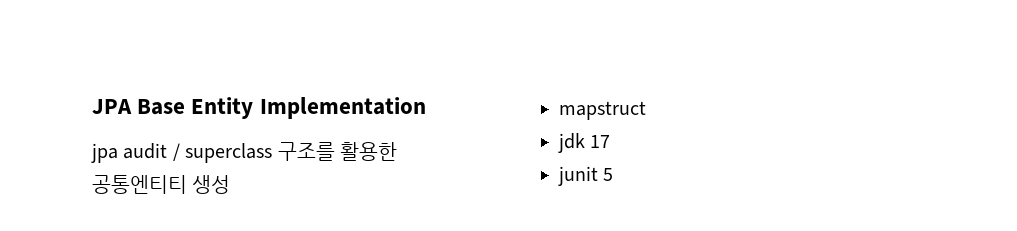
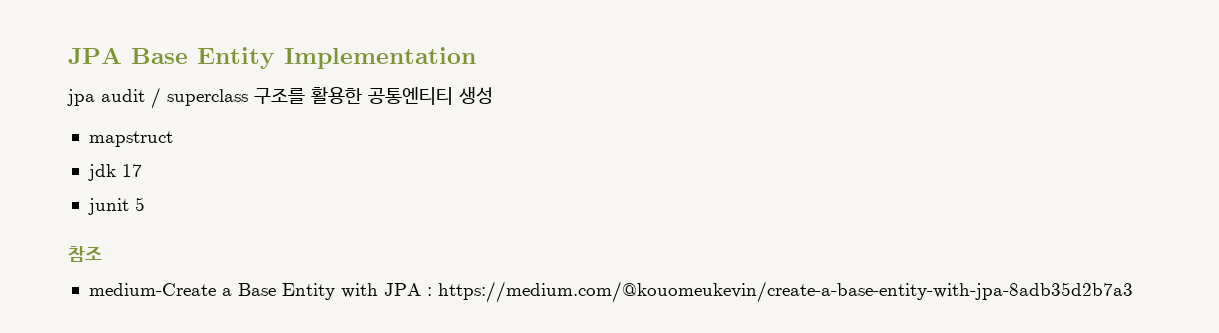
+ 참조
+ medium-Create a Base Entity with JPA : https://medium.com/@kouomeukevin/create-a-base-entity-with-jpa-8adb35d2b7a3

